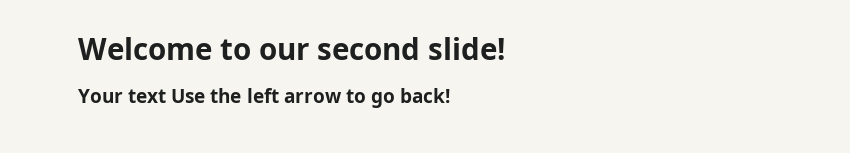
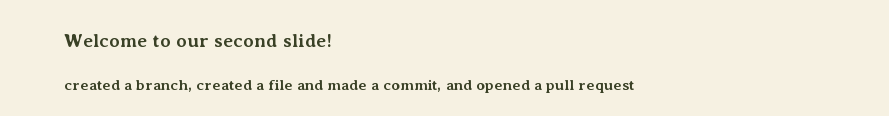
- Your text Use the left arrow to go back!
+ created a branch, created a file and made a commit, and opened a pull request

